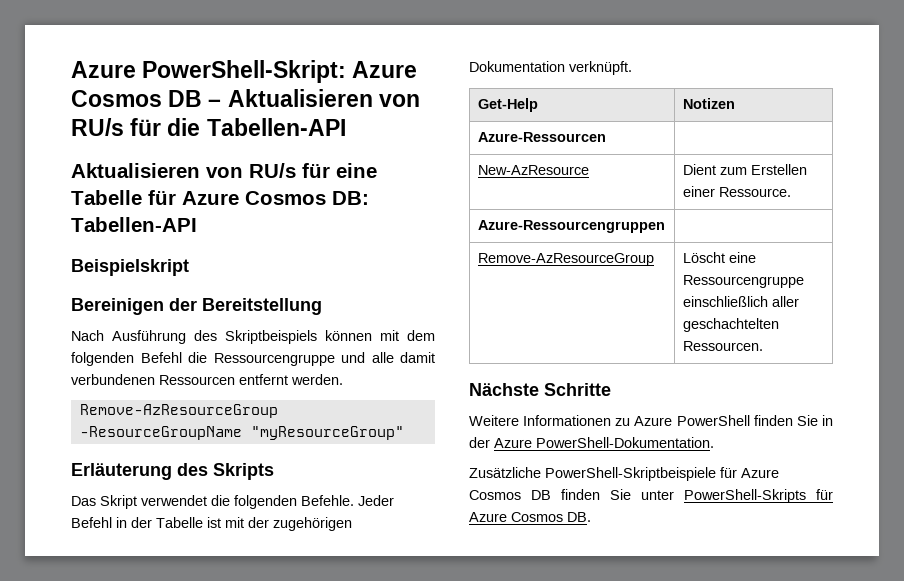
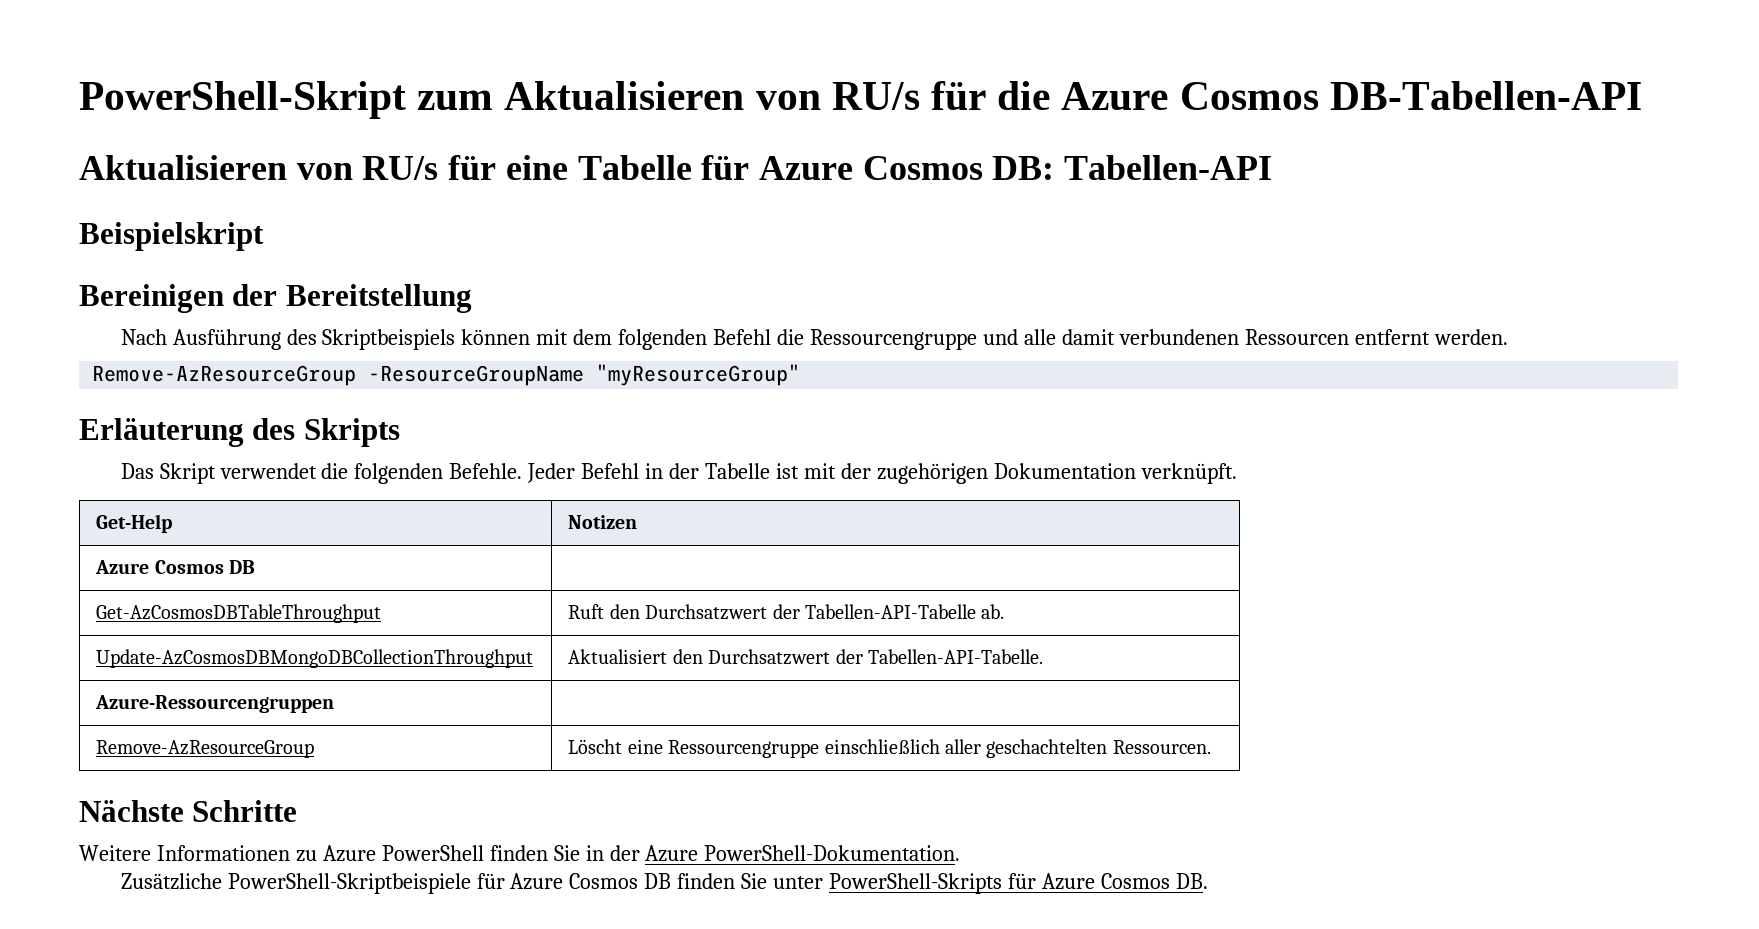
- Azure PowerShell-Skript: Azure Cosmos DB – Aktualisieren von RU/s für die Tabellen-API
+ PowerShell-Skript zum Aktualisieren von RU/s für die Azure Cosmos DB-Tabellen-API
- Azure-Ressourcen |
- New-AzResource | Dient zum Erstellen einer Ressource.
+ Azure Cosmos DB |
+ Get-AzCosmosDBTableThroughput | Ruft den Durchsatzwert der Tabellen-API-Tabelle ab.
+ Update-AzCosmosDBMongoDBCollectionThroughput | Aktualisiert den Durchsatzwert der Tabellen-API-Tabelle.

